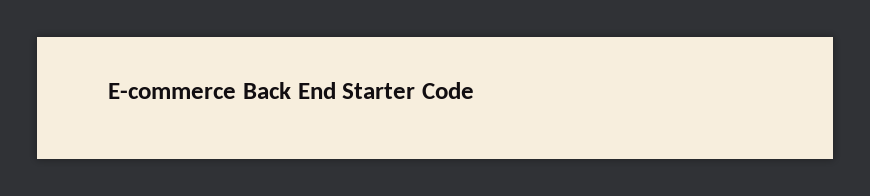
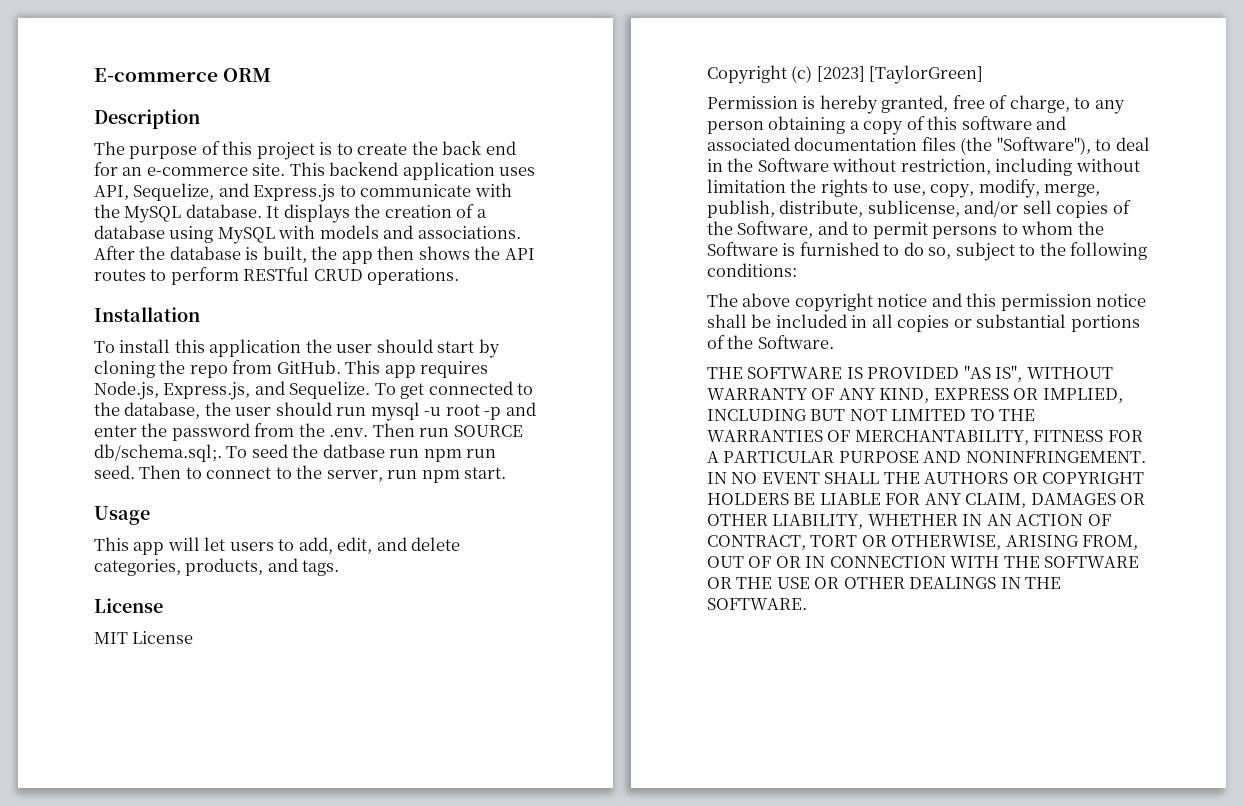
- E-commerce Back End Starter Code
+ E-commerce ORM
+ Description
+ The purpose of this project is to create the back end for an e-commerce site. This backend application uses API, Sequelize, and Express.js to communicate with the MySQL database. It displays the creation of a database using MySQL with models and associations. After the database is built, the app then shows the API routes to perform RESTful CRUD operations.
+ Installation
+ To install this application the user should start by cloning the repo from GitHub. This app requires Node.js, Express.js, and Sequelize. To get connected to the database, the user should run mysql -u root -p and enter the password from the .env. Then run SOURCE db/schema.sql;. To seed the datbase run npm run seed. Then to connect to the server, run npm start.
+ Usage
+ This app will let users to add, edit, and delete categories, products, and tags.
+ License
+ MIT License
+ Copyright (c) [2023] [TaylorGreen]
+ Permission is hereby granted, free of charge, to any person obtaining a copy of this software and associated documentation files (the "Software"), to deal in the Software without restriction, including without limitation the rights to use, copy, modify, merge, publish, distribute, sublicense, and/or sell copies of the Software, and to permit persons to whom the Software is furnished to do so, subject to the following conditions:
+ The above copyright notice and this permission notice shall be included in all copies or substantial portions of the Software.
+ THE SOFTWARE IS PROVIDED "AS IS", WITHOUT WARRANTY OF ANY KIND, EXPRESS OR IMPLIED, INCLUDING BUT NOT LIMITED TO THE WARRANTIES OF MERCHANTABILITY, FITNESS FOR A PARTICULAR PURPOSE AND NONINFRINGEMENT. IN NO EVENT SHALL THE AUTHORS OR COPYRIGHT HOLDERS BE LIABLE FOR ANY CLAIM, DAMAGES OR OTHER LIABILITY, WHETHER IN AN ACTION OF CONTRACT, TORT OR OTHERWISE, ARISING FROM, OUT OF OR IN CONNECTION WITH THE SOFTWARE OR THE USE OR OTHER DEALINGS IN THE SOFTWARE.

